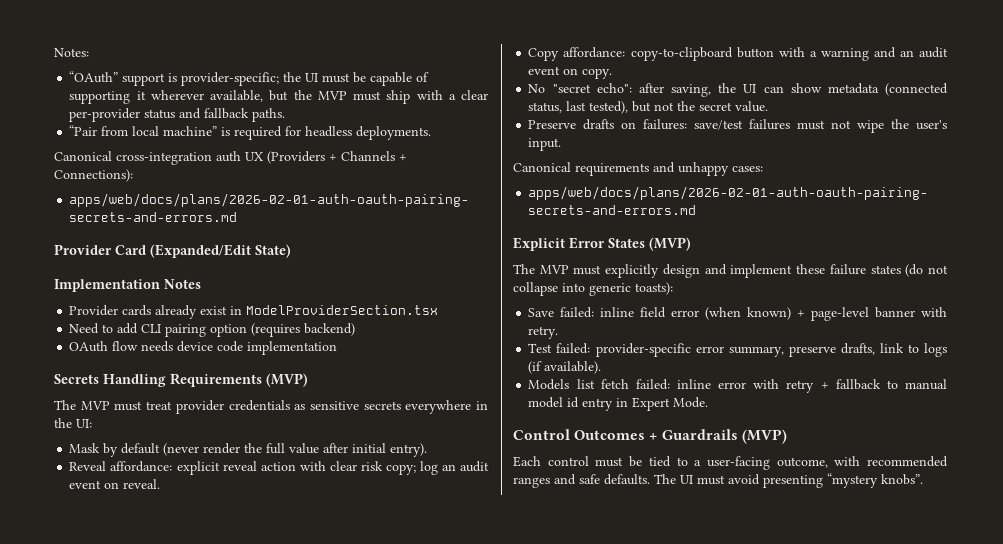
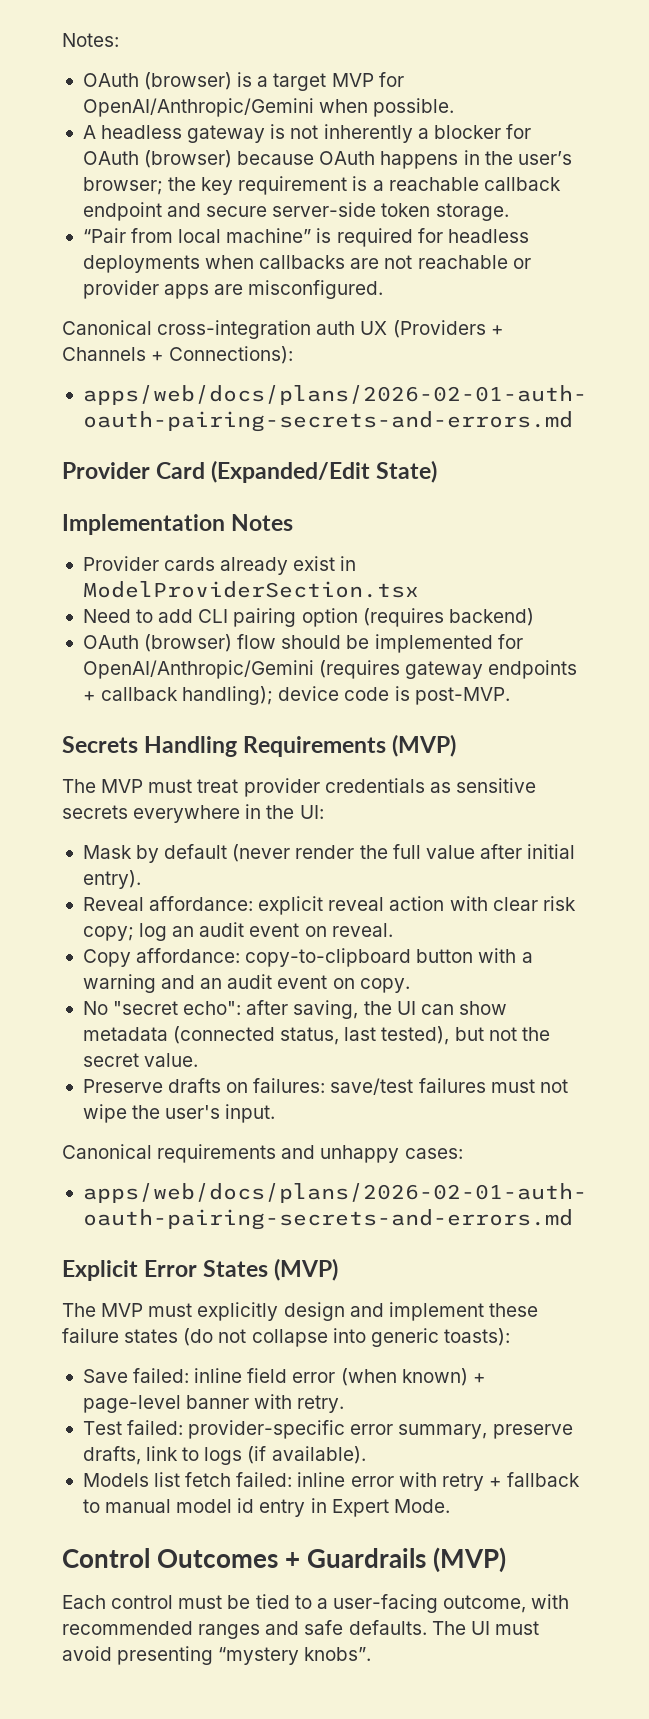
- “OAuth” support is provider-specific; the UI must be capable of supporting it wherever available, but the MVP must ship with a clear per-provider status and fallback paths.
+ OAuth (browser) is a target MVP for OpenAI/Anthropic/Gemini when possible.
+ A headless gateway is not inherently a blocker for OAuth (browser) because OAuth happens in the user’s browser; the key requirement is a reachable callback endpoint and secure server-side token storage.
- “Pair from local machine” is required for headless deployments.
+ “Pair from local machine” is required for headless deployments when callbacks are not reachable or provider apps are misconfigured.
- OAuth flow needs device code implementation
+ OAuth (browser) flow should be implemented for OpenAI/Anthropic/Gemini (requires gateway endpoints + callback handling); device code is post-MVP.

